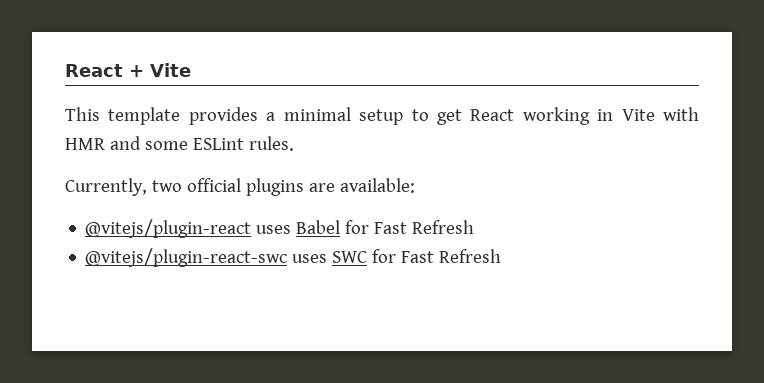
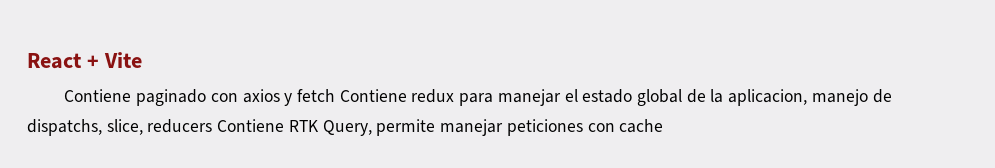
- This template provides a minimal setup to get React working in Vite with HMR and some ESLint rules.
- Currently, two official plugins are available:
- @vitejs/plugin-react uses Babel for Fast Refresh
- @vitejs/plugin-react-swc uses SWC for Fast Refresh
+ Contiene paginado con axios y fetch Contiene redux para manejar el estado global de la aplicacion, manejo de dispatchs, slice, reducers Contiene RTK Query, permite manejar peticiones con cache

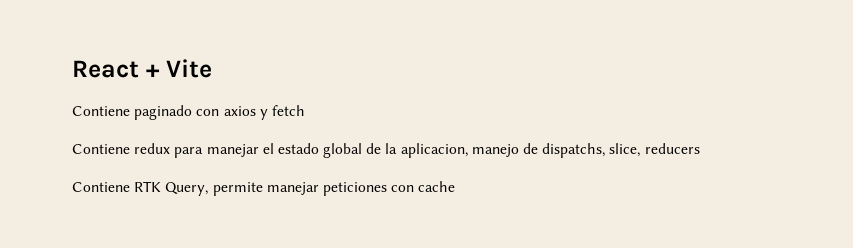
- Contiene paginado con axios y fetch Contiene redux para manejar el estado global de la aplicacion, manejo de dispatchs, slice, reducers Contiene RTK Query, permite manejar peticiones con cache
+ Contiene paginado con axios y fetch
+ Contiene redux para manejar el estado global de la aplicacion, manejo de dispatchs, slice, reducers
+ Contiene RTK Query, permite manejar peticiones con cache

